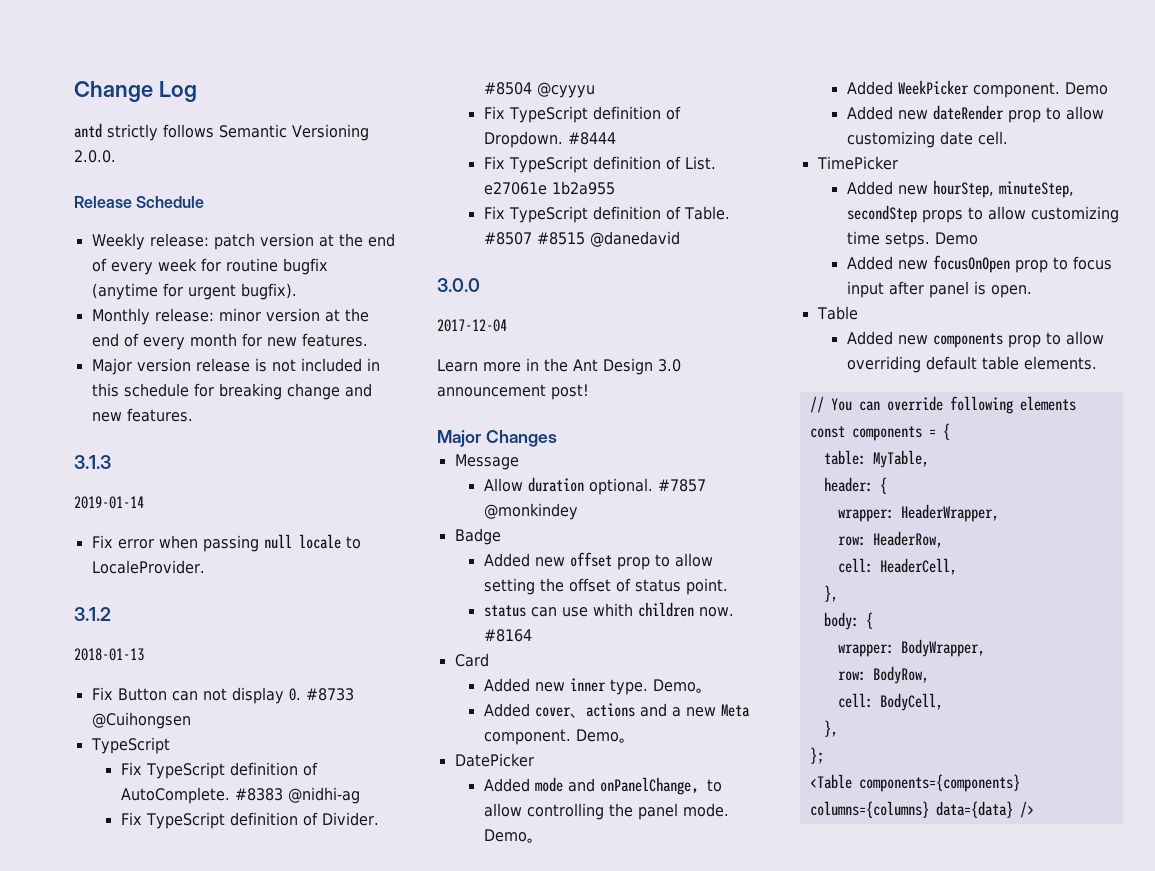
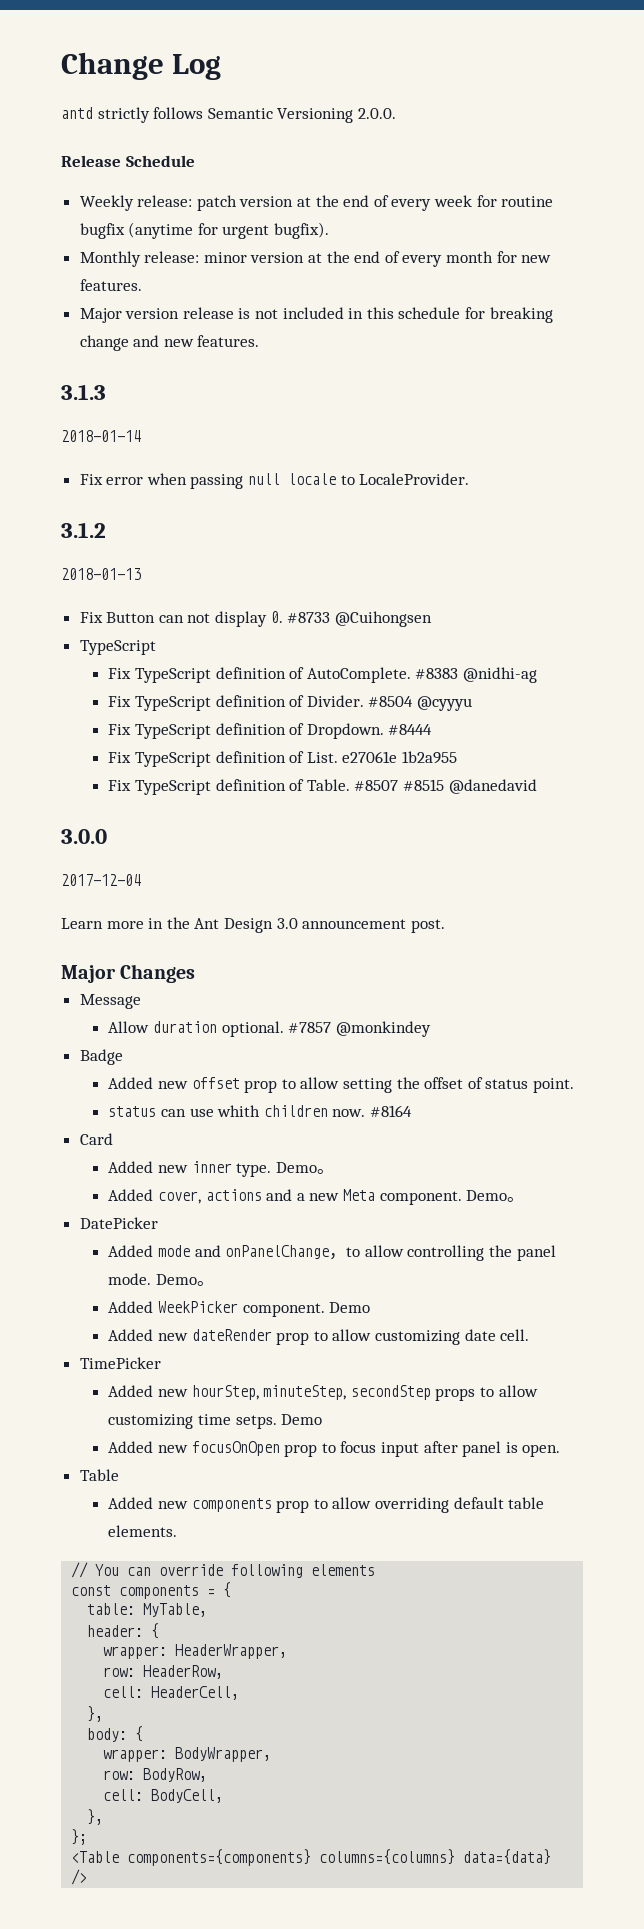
- 2019-01-14
+ 2018-01-14
- Learn more in the Ant Design 3.0 announcement post!
+ Learn more in the Ant Design 3.0 announcement post.
- Added cover、actions and a new Meta component.
+ Added cover, actions and a new Meta component.

